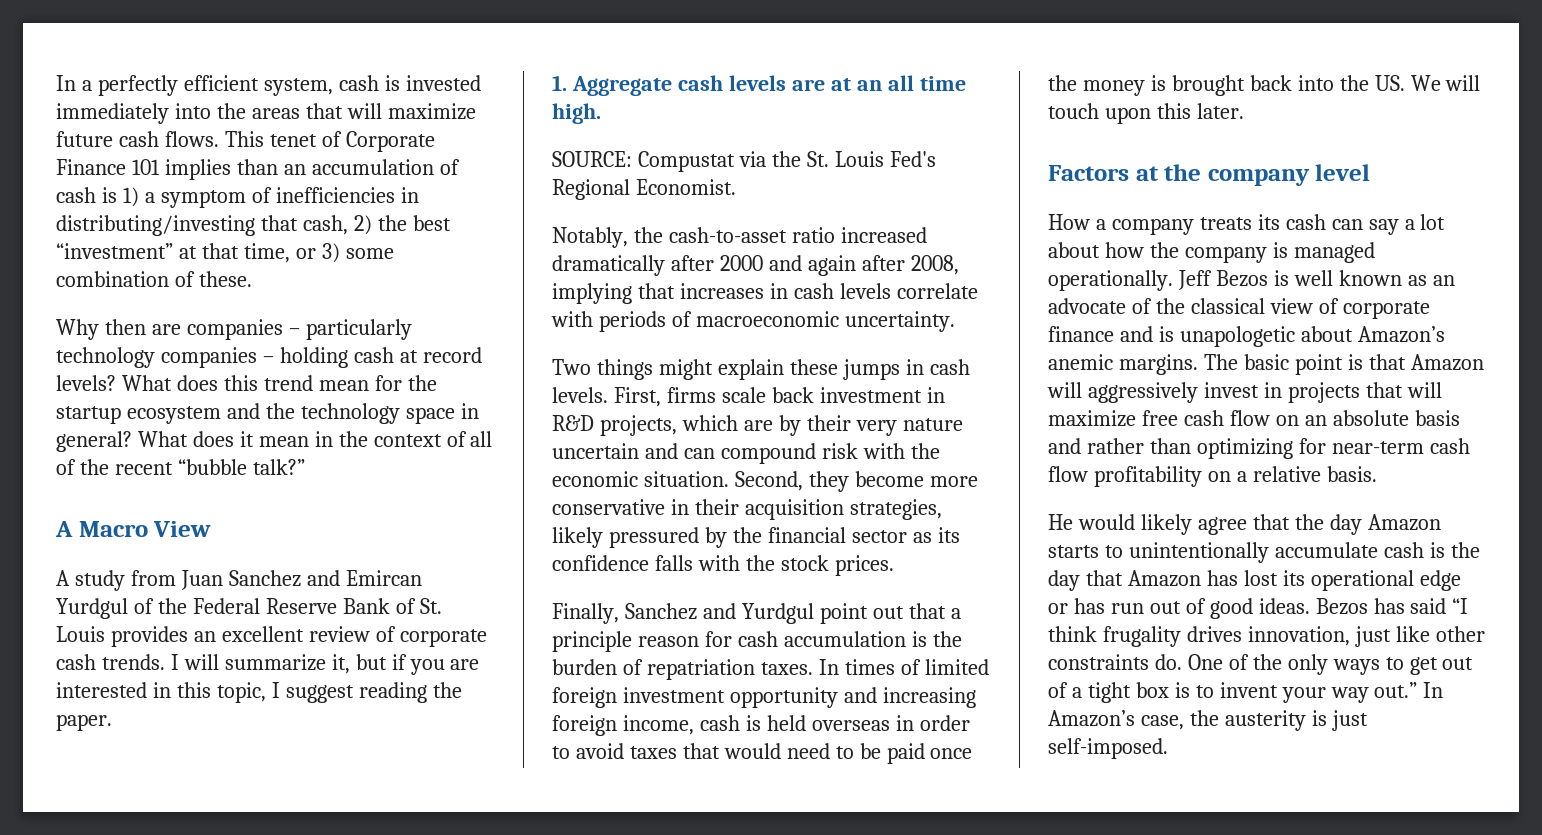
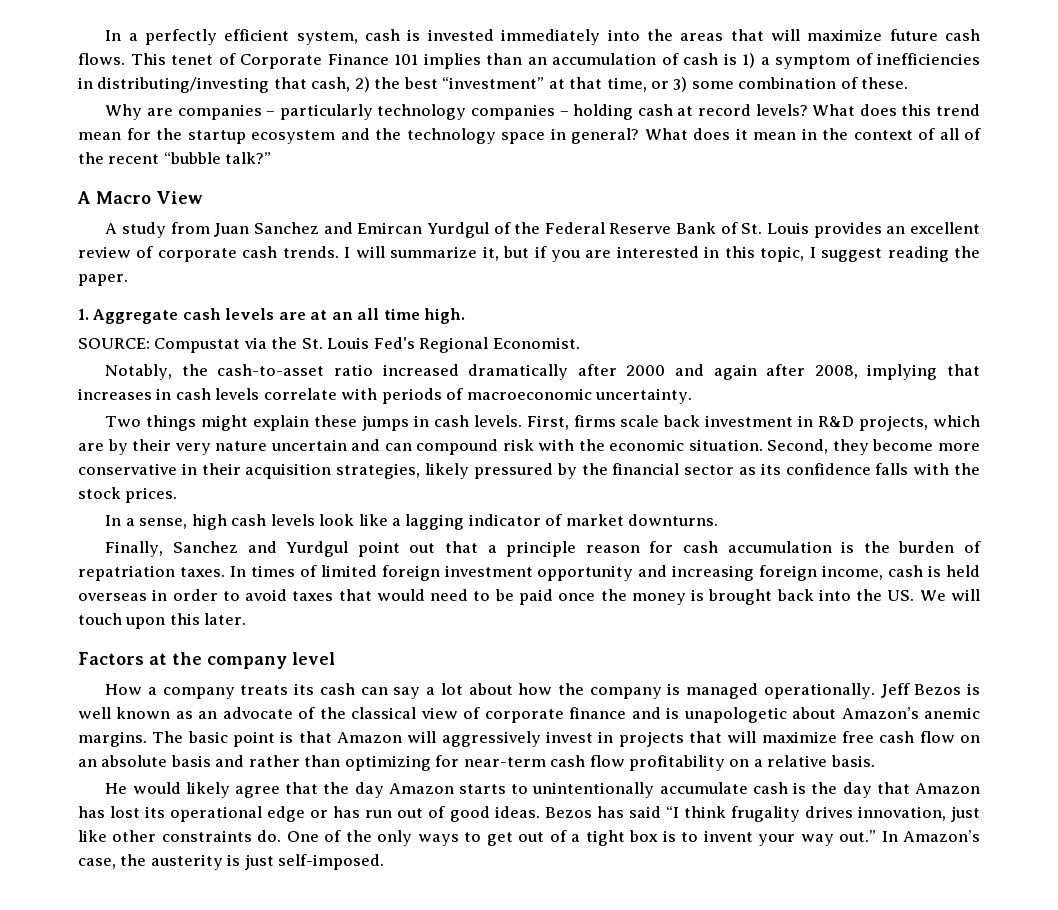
- Why then are companies – particularly technology companies – holding cash at record levels?
+ Why are companies – particularly technology companies – holding cash at record levels?
+ In a sense, high cash levels look like a lagging indicator of market downturns.

